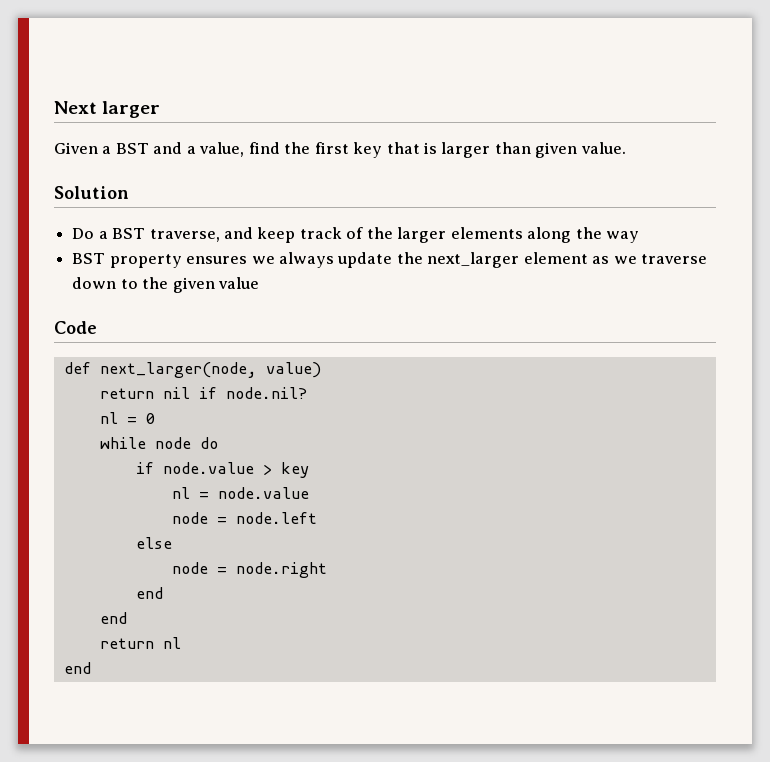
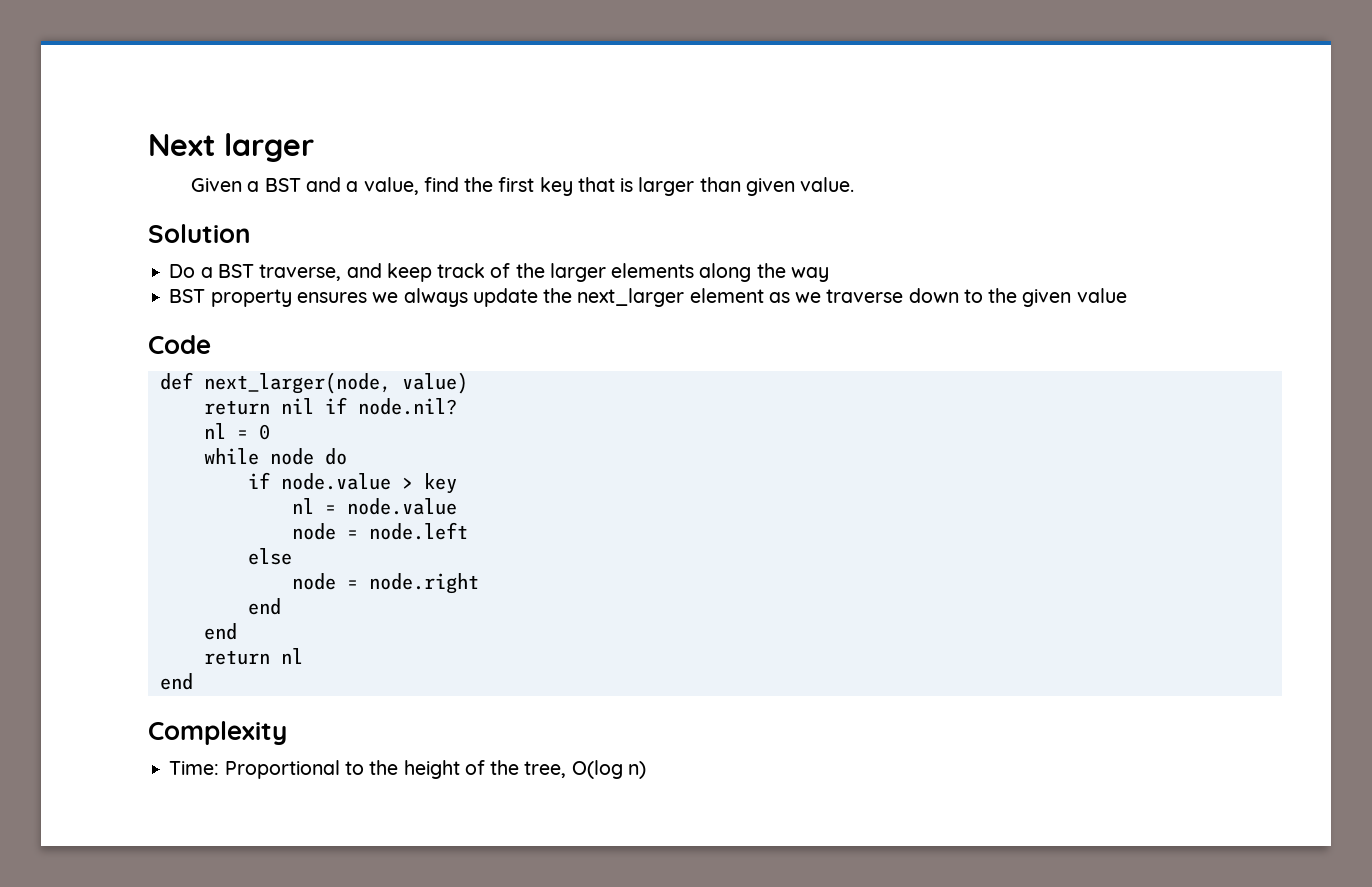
+ Complexity
+ Time: Proportional to the height of the tree, O(log n)

